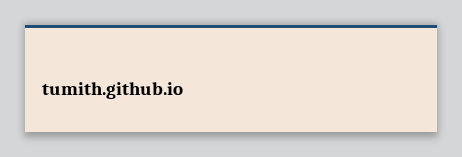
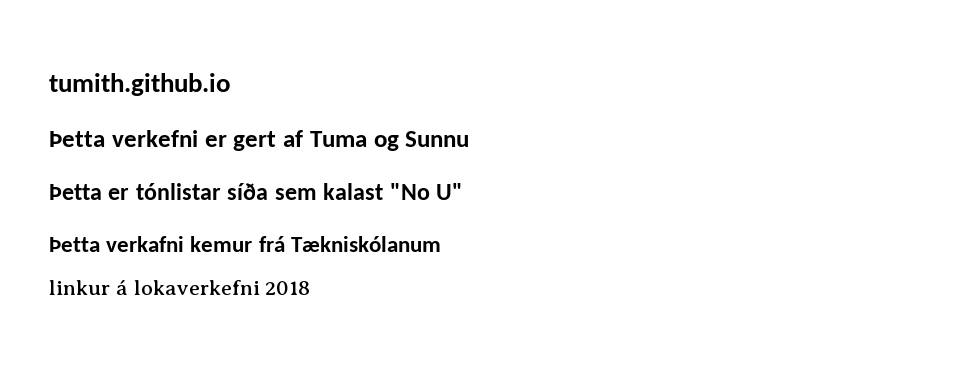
+ Þetta verkefni er gert af Tuma og Sunnu
+ Þetta er tónlistar síða sem kalast "No U"
+ Þetta verkafni kemur frá Tækniskólanum
+ linkur á lokaverkefni 2018

